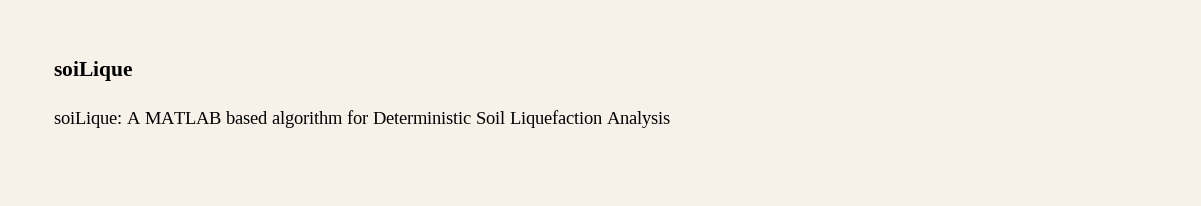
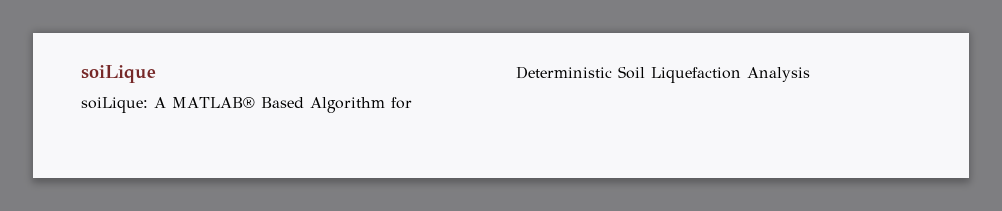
- soiLique: A MATLAB based algorithm for Deterministic Soil Liquefaction Analysis
+ soiLique: A MATLAB® Based Algorithm for Deterministic Soil Liquefaction Analysis

